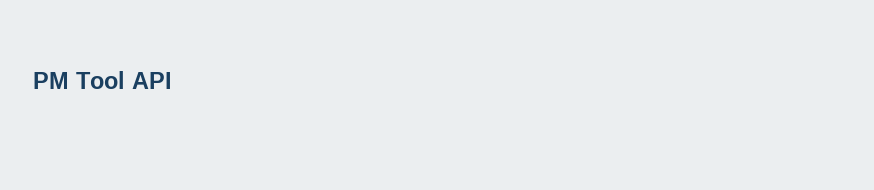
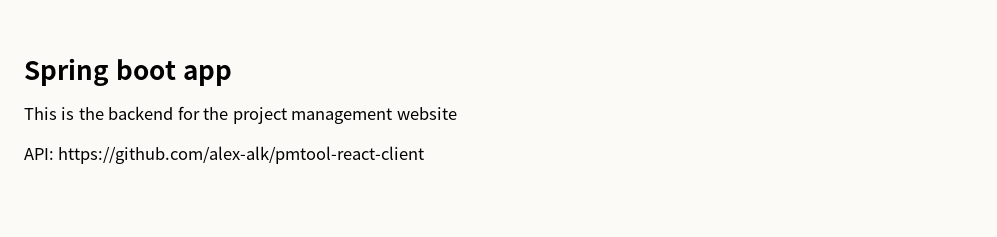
- PM Tool API
+ Spring boot app
+ This is the backend for the project management website
+ API: https://github.com/alex-alk/pmtool-react-client

